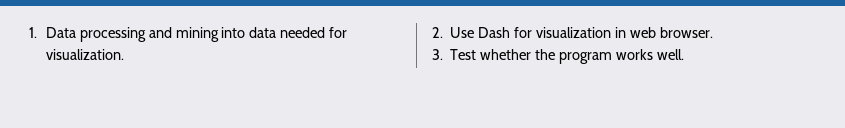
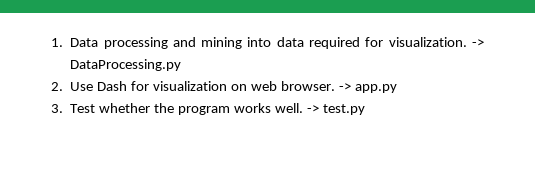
- 1. Data processing and mining into data needed for visualization.
+ 1. Data processing and mining into data required for visualization. -> DataProcessing.py
- 2. Use Dash for visualization in web browser.
+ 2. Use Dash for visualization on web browser. -> app.py
+ -> test.py

